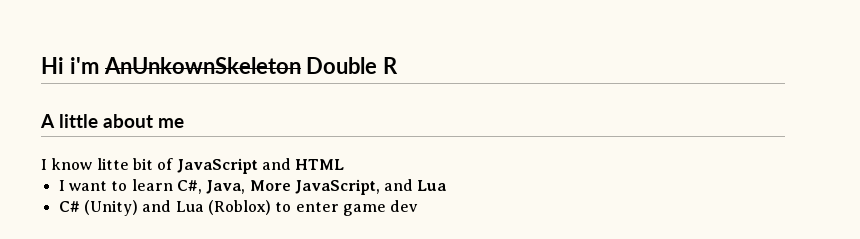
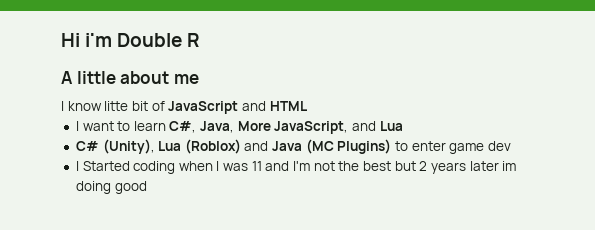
- Hi i'm AnUnkownSkeleton Double R
+ Hi i'm Double R
- C# (Unity) and Lua (Roblox) to enter game dev
+ C# (Unity), Lua (Roblox) and Java (MC Plugins) to enter game dev
+ I Started coding when I was 11 and I'm not the best but 2 years later im doing good

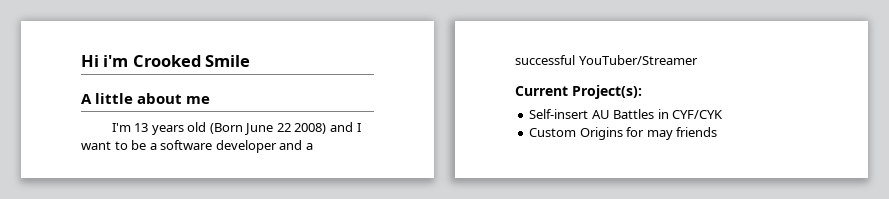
- Hi i'm Double R
+ Hi i'm Crooked Smile
- I know litte bit of JavaScript and HTML
- I want to learn C#, Java, More JavaScript, and Lua
- C# (Unity), Lua (Roblox) and Java (MC Plugins) to enter game dev
- I Started coding when I was 11 and I'm not the best but 2 years later im doing good
+ I'm 13 years old (Born June 22 2008) and I want to be a software developer and a successful YouTuber/Streamer
+ Current Project(s):
+ Self-insert AU Battles in CYF/CYK
+ Custom Origins for may friends

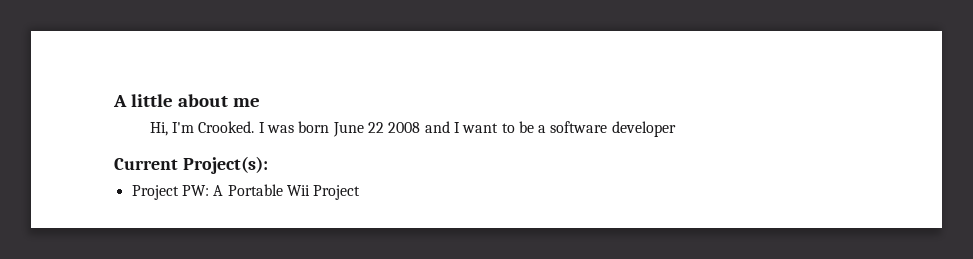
- Hi i'm Crooked Smile
- I'm 13 years old (Born June 22 2008) and I want to be a software developer and a successful YouTuber/Streamer
+ Hi, I'm Crooked. I was born June 22 2008 and I want to be a software developer
  Current Project(s):
- Self-insert AU Battles in CYF/CYK
- Custom Origins for may friends
+ Project PW: A Portable Wii Project

